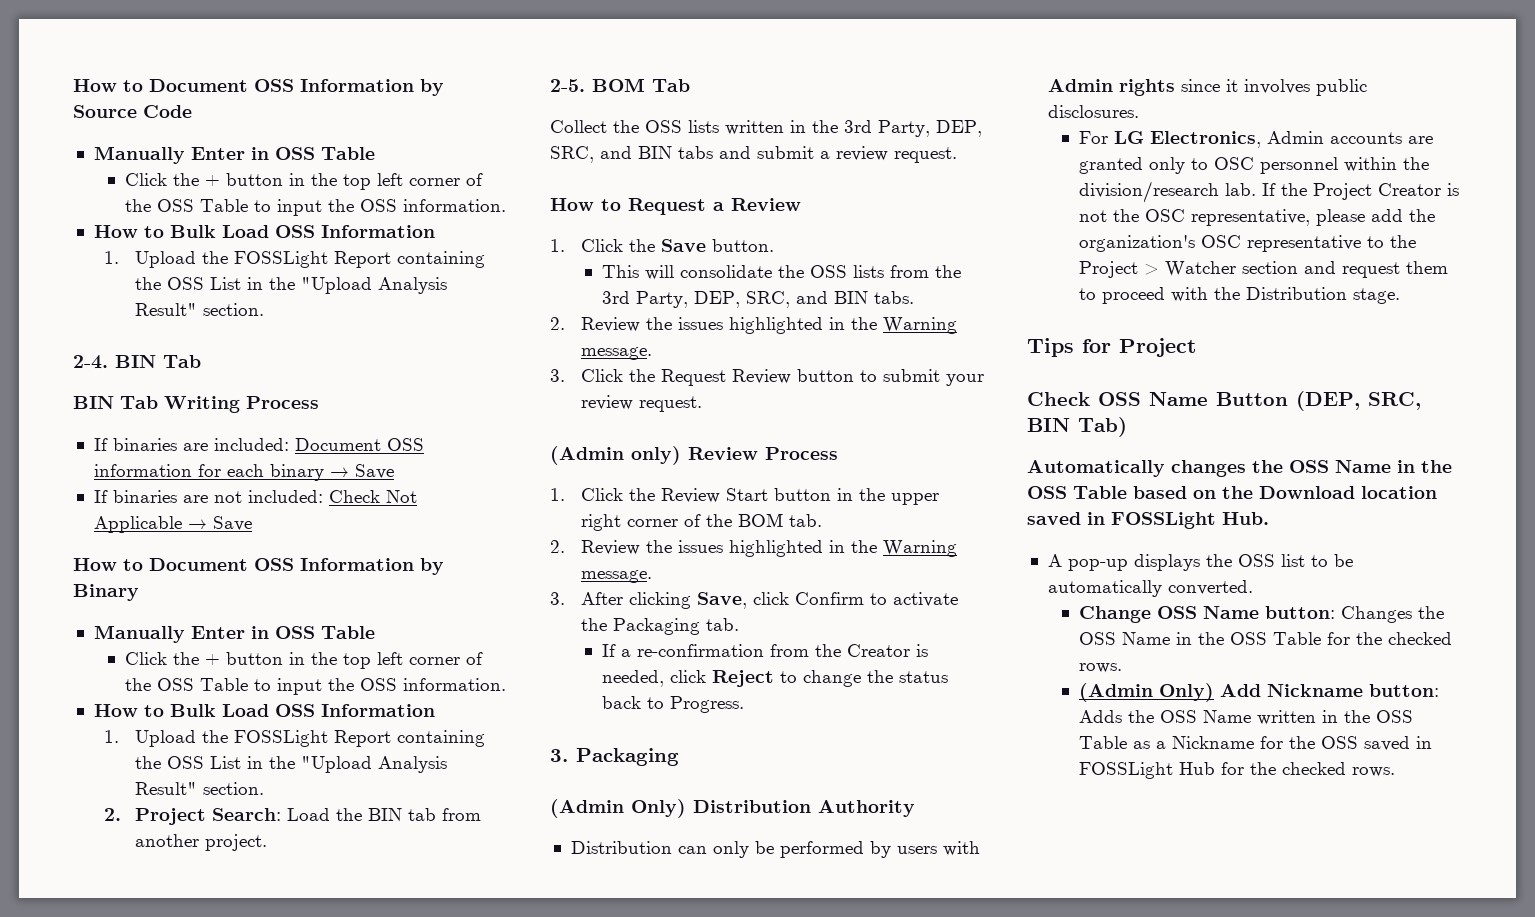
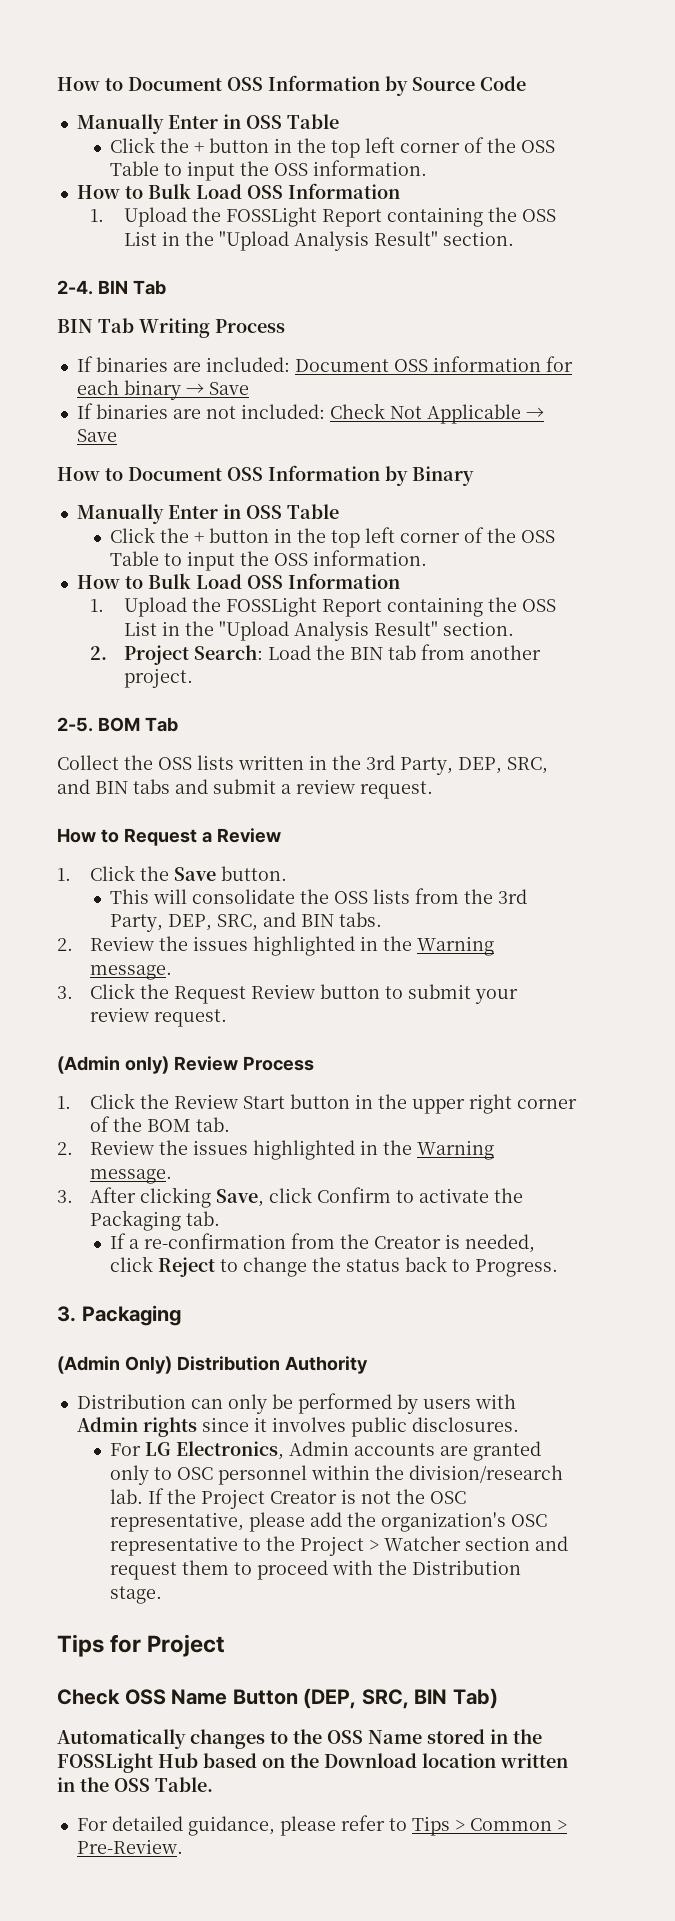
- Automatically changes the OSS Name in the OSS Table based on the Download location saved in FOSSLight Hub.
- A pop-up displays the OSS list to be automatically converted.
- Change OSS Name button: Changes the OSS Name in the OSS Table for the checked rows.
- (Admin Only) Add Nickname button: Adds the OSS Name written in the OSS Table as a Nickname for the OSS saved in FOSSLight Hub for the checked rows.
+ Automatically changes to the OSS Name stored in the FOSSLight Hub based on the Download location written in the OSS Table.
+ For detailed guidance, please refer to Tips > Common > Pre-Review.

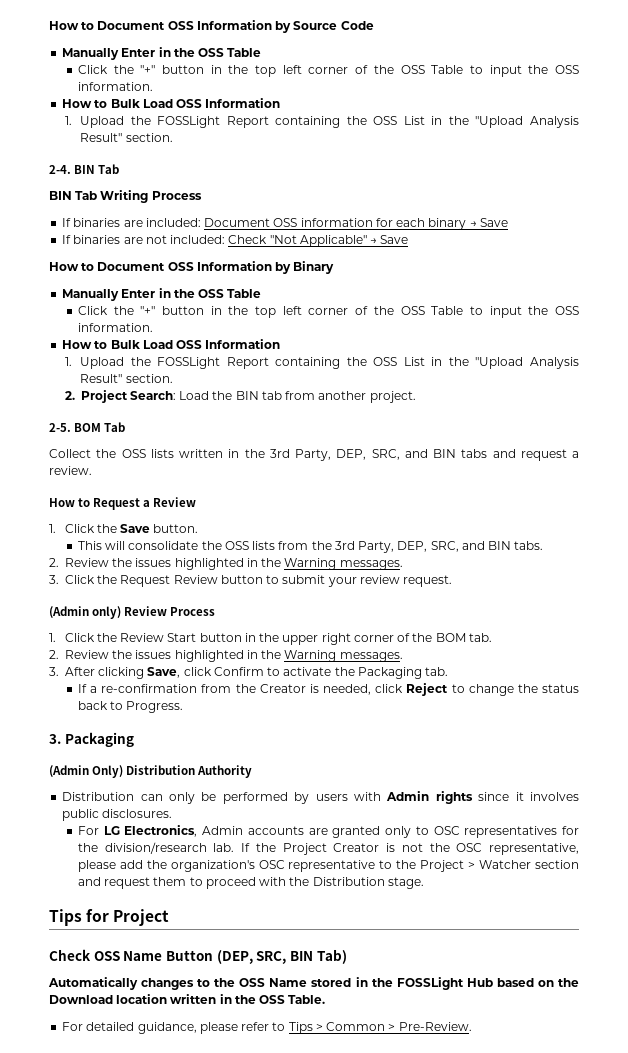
  How to Document OSS Information by Source Code
- Manually Enter in OSS Table
- Click the + button in the top left corner of the OSS Table to input the OSS information.
+ Manually Enter in the OSS Table
+ Click the "+" button in the top left corner of the OSS Table to input the OSS information.
- If binaries are not included: Check Not Applicable → Save
+ If binaries are not included: Check "Not Applicable" → Save
  How to Document OSS Information by Binary
- Manually Enter in OSS Table
- Click the + button in the top left corner of the OSS Table to input the OSS information.
+ Manually Enter in the OSS Table
+ Click the "+" button in the top left corner of the OSS Table to input the OSS information.
- Collect the OSS lists written in the 3rd Party, DEP, SRC, and BIN tabs and submit a review request.
+ Collect the OSS lists written in the 3rd Party, DEP, SRC, and BIN tabs and request a review.
  This will consolidate the OSS lists from the 3rd Party, DEP, SRC, and BIN tabs.
- 2. Review the issues highlighted in the Warning message.
+ 2. Review the issues highlighted in the Warning messages.
  1. Click the Review Start button in the upper right corner of the BOM tab.
- 2. Review the issues highlighted in the Warning message.
+ 2. Review the issues highlighted in the Warning messages.
- For LG Electronics, Admin accounts are granted only to OSC personnel within the division/research lab.
+ For LG Electronics, Admin accounts are granted only to OSC representatives for the division/research lab.

